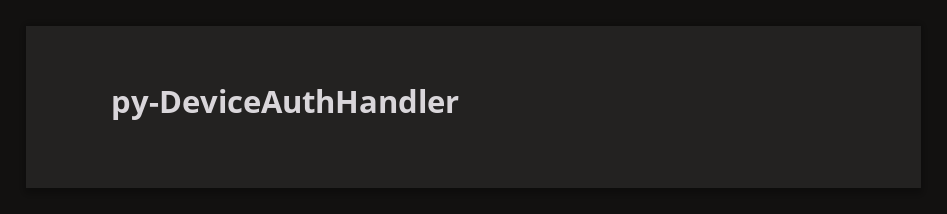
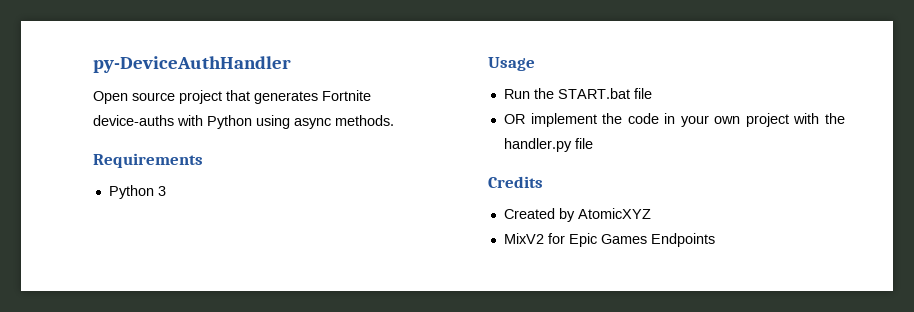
+ Open source project that generates Fortnite device-auths with Python using async methods.
+ Requirements
+ Python 3
+ Usage
+ Run the START.bat file
+ OR implement the code in your own project with the handler.py file
+ Credits
+ Created by AtomicXYZ
+ MixV2 for Epic Games Endpoints

